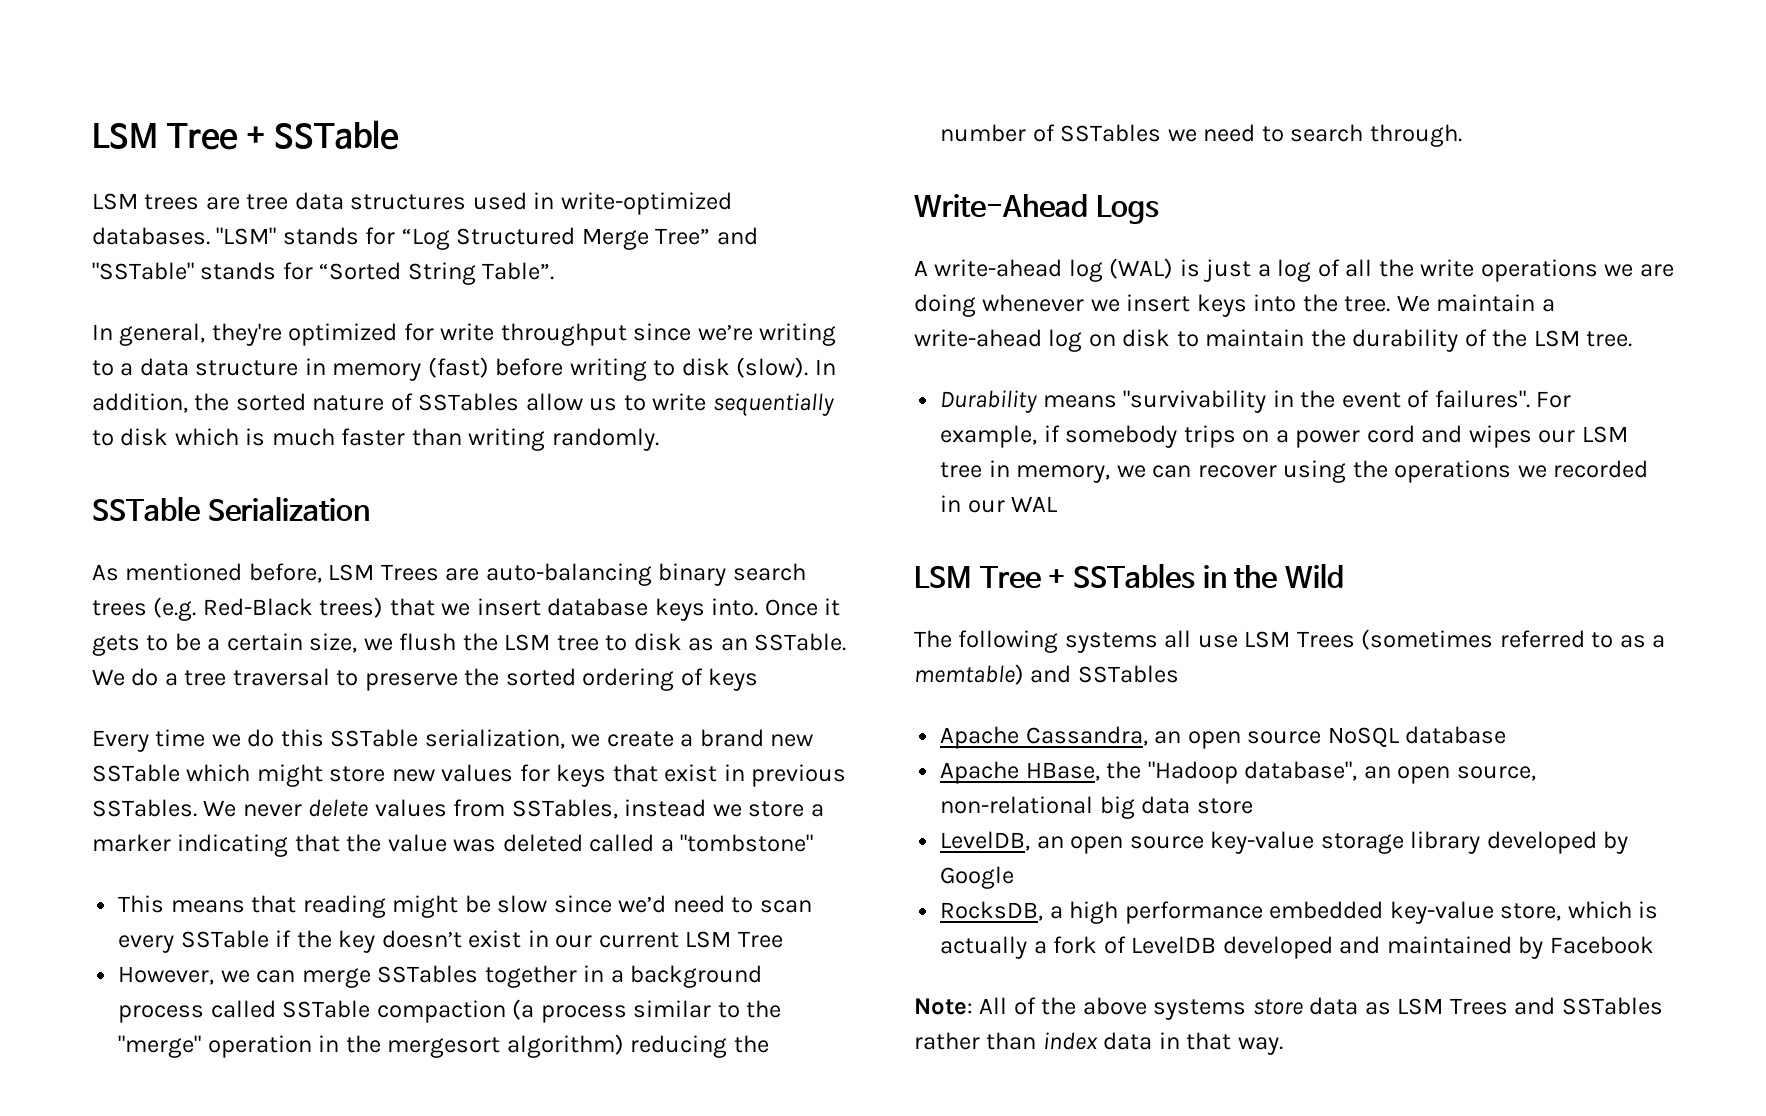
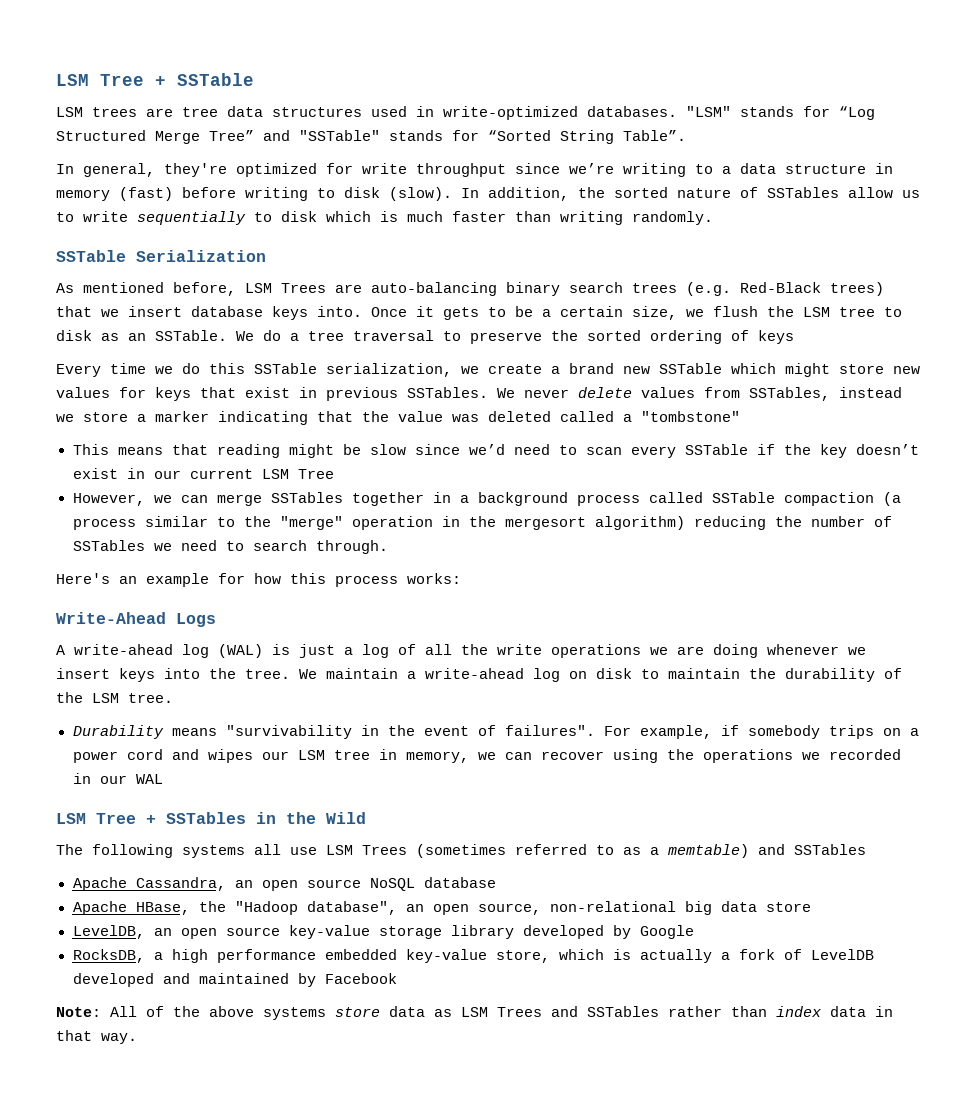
+ Here's an example for how this process works:

